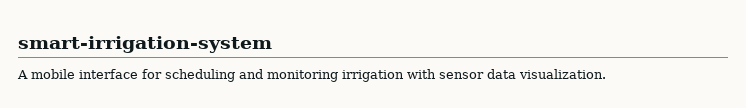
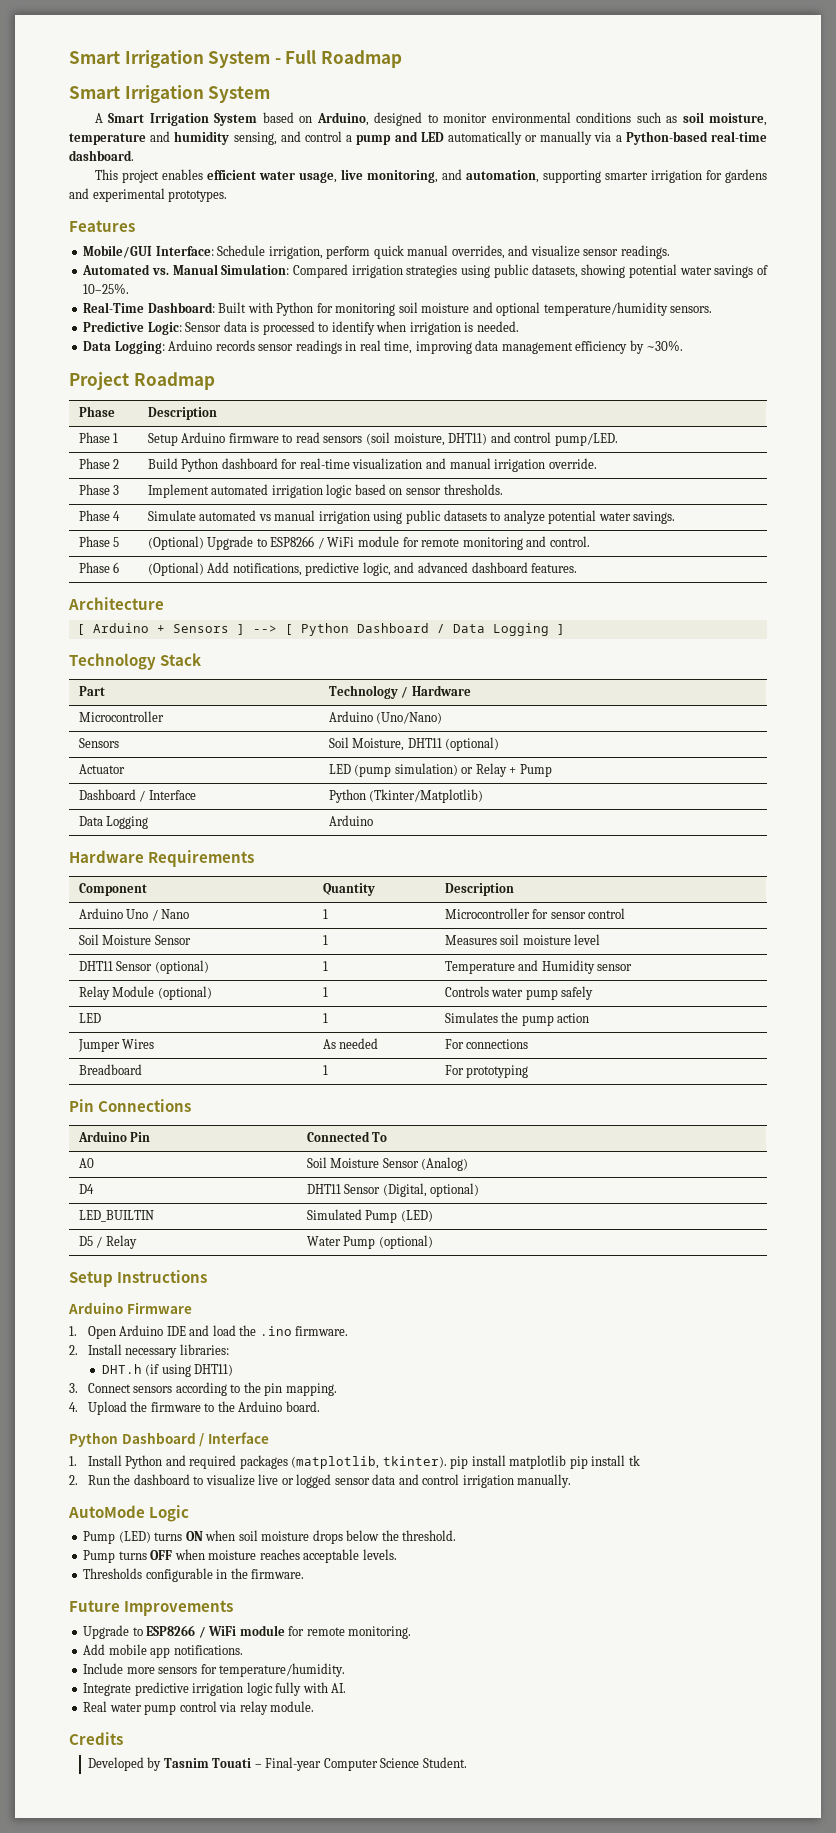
- smart-irrigation-system
- A mobile interface for scheduling and monitoring irrigation with sensor data visualization.
+ Smart Irrigation System - Full Roadmap
+ Smart Irrigation System
+ A Smart Irrigation System based on Arduino, designed to monitor environmental conditions such as soil moisture, temperature and humidity sensing, and control a pump and LED automatically or manually via a Python-based real-time dashboard.
+ This project enables efficient water usage, live monitoring, and automation, supporting smarter irrigation for gardens and experimental prototypes.
+ Features
+ Mobile/GUI Interface: Schedule irrigation, perform quick manual overrides, and visualize sensor readings.
+ Automated vs. Manual Simulation: Compared irrigation strategies using public datasets, showing potential water savings of 10–25%.
+ Real-Time Dashboard: Built with Python for monitoring soil moisture and optional temperature/humidity sensors.
+ Predictive Logic: Sensor data is processed to identify when irrigation is needed.
+ Data Logging: Arduino records sensor readings in real time, improving data management efficiency by ~30%.
+ Project Roadmap
+ Phase | Description
+ Phase 1 | Setup Arduino firmware to read sensors (soil moisture, DHT11) and control pump/LED.
+ Phase 2 | Build Python dashboard for real-time visualization and manual irrigation override.
+ Phase 3 | Implement automated irrigation logic based on sensor thresholds.
+ Phase 4 | Simulate automated vs manual irrigation using public datasets to analyze potential water savings.
+ Phase 5 | (Optional) Upgrade to ESP8266 / WiFi module for remote monitoring and control.
+ Phase 6 | (Optional) Add notifications, predictive logic, and advanced dashboard features.
+ Architecture
+ [ Arduino + Sensors ] --> [ Python Dashboard / Data Logging ]
+ Technology Stack
+ Part | Technology / Hardware
+ Microcontroller | Arduino (Uno/Nano)
+ Sensors | Soil Moisture, DHT11 (optional)
+ Actuator | LED (pump simulation) or Relay + Pump
+ Dashboard / Interface | Python (Tkinter/Matplotlib)
+ Data Logging | Arduino
+ Hardware Requirements
+ Component | Quantity | Description
+ Arduino Uno / Nano | 1 | Microcontroller for sensor control
+ Soil Moisture Sensor | 1 | Measures soil moisture level
+ DHT11 Sensor (optional) | 1 | Temperature and Humidity sensor
+ Relay Module (optional) | 1 | Controls water pump safely
+ LED | 1 | Simulates the pump action
+ Jumper Wires | As needed | For connections
+ Breadboard | 1 | For prototyping
+ Pin Connections
+ Arduino Pin | Connected To
+ A0 | Soil Moisture Sensor (Analog)
+ D4 | DHT11 Sensor (Digital, optional)
+ LED_BUILTIN | Simulated Pump (LED)
+ D5 / Relay | Water Pump (optional)
+ Setup Instructions
+ Arduino Firmware
+ 1. Open Arduino IDE and load the .ino firmware.
+ 2. Install necessary libraries:
+ DHT.h (if using DHT11)
+ 3. Connect sensors according to the pin mapping.
+ 4. Upload the firmware to the Arduino board.
+ Python Dashboard / Interface
+ 1. Install Python and required packages (matplotlib, tkinter). pip install matplotlib pip install tk
+ 2. Run the dashboard to visualize live or logged sensor data and control irrigation manually.
+ AutoMode Logic
+ Pump (LED) turns ON when soil moisture drops below the threshold.
+ Pump turns OFF when moisture reaches acceptable levels.
+ Thresholds configurable in the firmware.
+ Future Improvements
+ Upgrade to ESP8266 / WiFi module for remote monitoring.
+ Add mobile app notifications.
+ Include more sensors for temperature/humidity.
+ Integrate predictive irrigation logic fully with AI.
+ Real water pump control via relay module.
+ Credits
+ Developed by Tasnim Touati – Final-year Computer Science Student.

